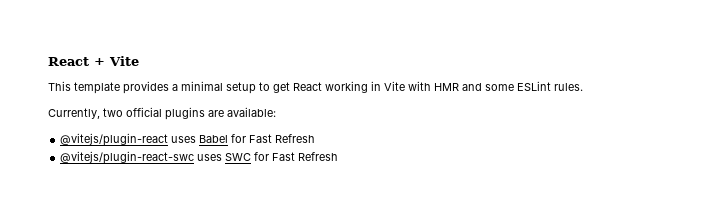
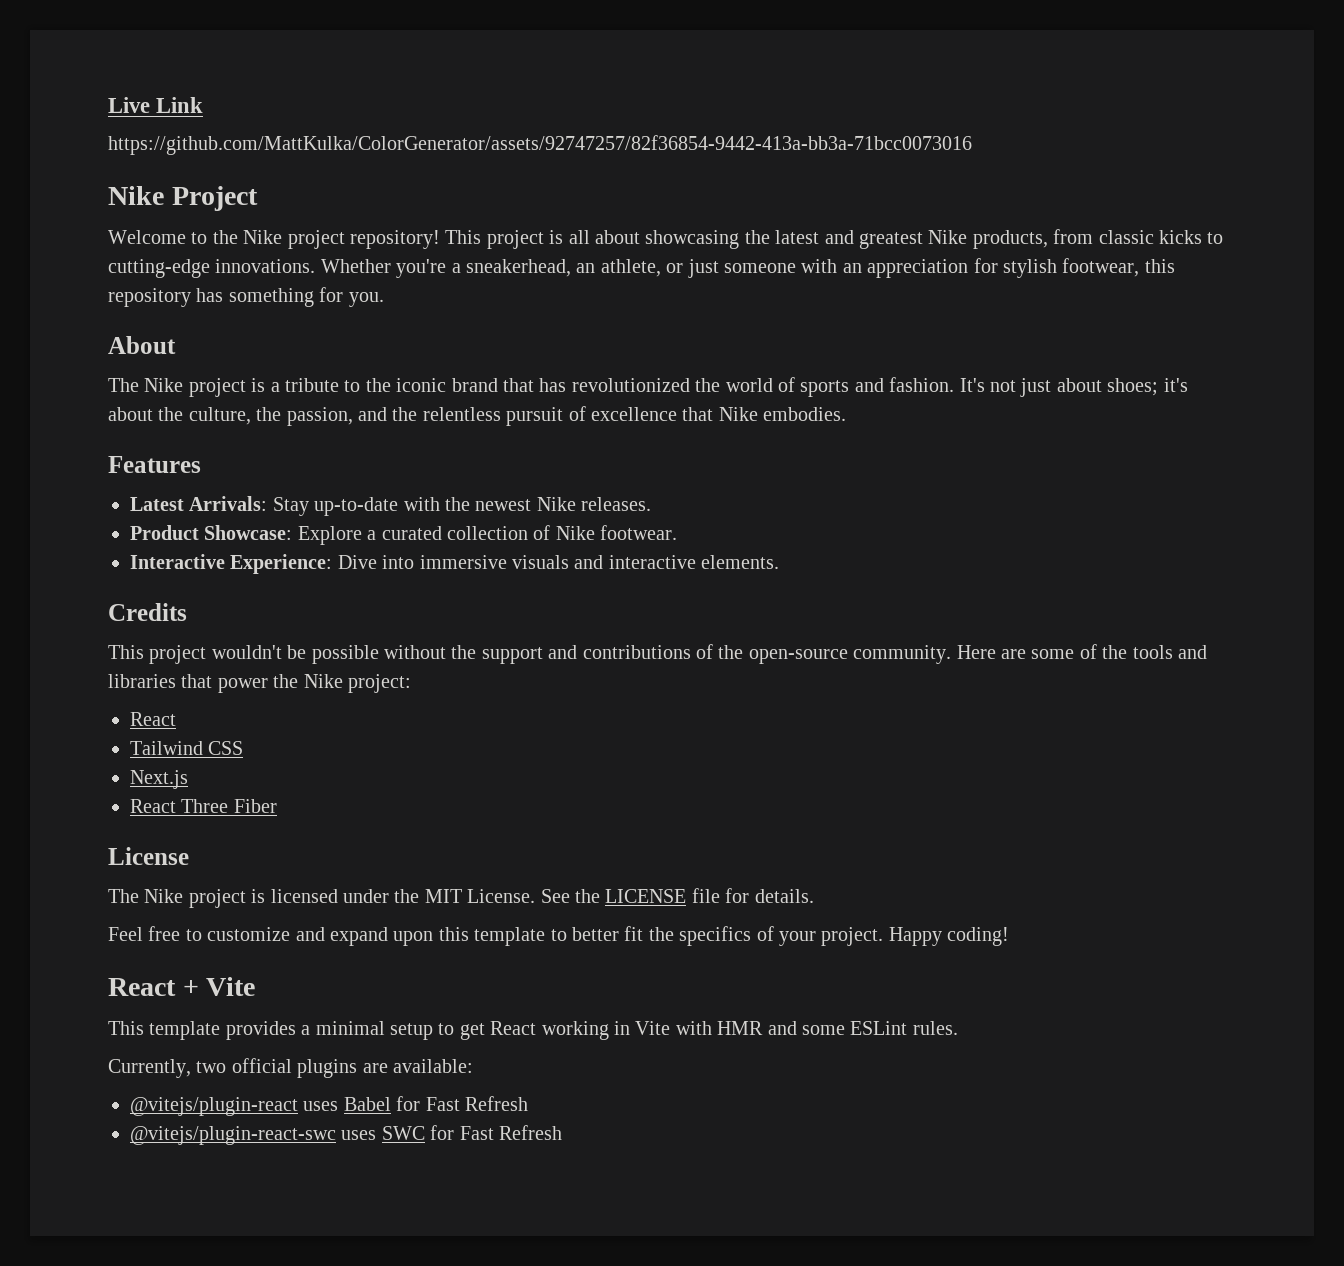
+ Live Link
+ https://github.com/MattKulka/ColorGenerator/assets/92747257/82f36854-9442-413a-bb3a-71bcc0073016
+ Nike Project
+ Welcome to the Nike project repository! This project is all about showcasing the latest and greatest Nike products, from classic kicks to cutting-edge innovations. Whether you're a sneakerhead, an athlete, or just someone with an appreciation for stylish footwear, this repository has something for you.
+ About
+ The Nike project is a tribute to the iconic brand that has revolutionized the world of sports and fashion. It's not just about shoes; it's about the culture, the passion, and the relentless pursuit of excellence that Nike embodies.
+ Features
+ Latest Arrivals: Stay up-to-date with the newest Nike releases.
+ Product Showcase: Explore a curated collection of Nike footwear.
+ Interactive Experience: Dive into immersive visuals and interactive elements.
+ Credits
+ This project wouldn't be possible without the support and contributions of the open-source community. Here are some of the tools and libraries that power the Nike project:
+ React
+ Tailwind CSS
+ Next.js
+ React Three Fiber
+ License
+ The Nike project is licensed under the MIT License. See the LICENSE file for details.
+ Feel free to customize and expand upon this template to better fit the specifics of your project. Happy coding!

